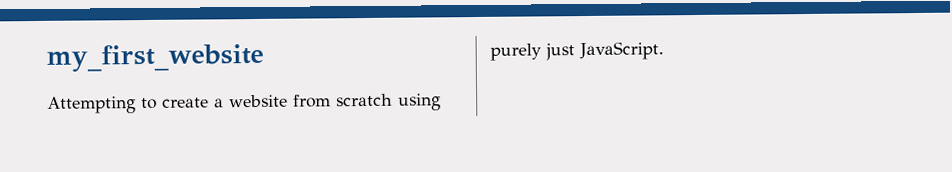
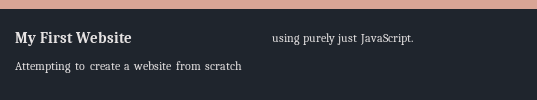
- my_first_website
+ My First Website

